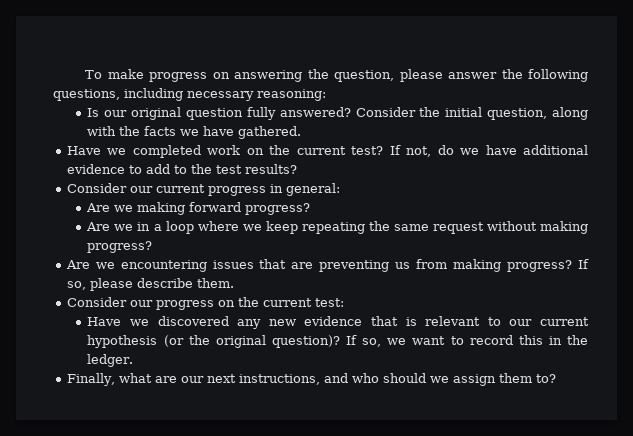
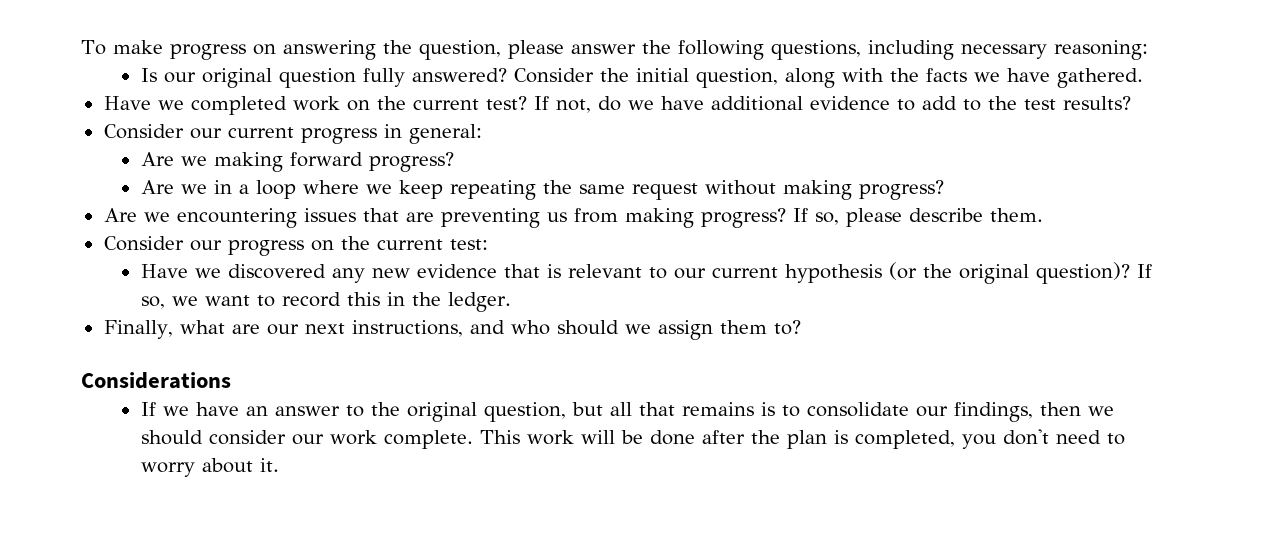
+ Considerations
+ If we have an answer to the original question, but all that remains is to consolidate our findings, then we should consider our work complete. This work will be done after the plan is completed, you don't need to worry about it.

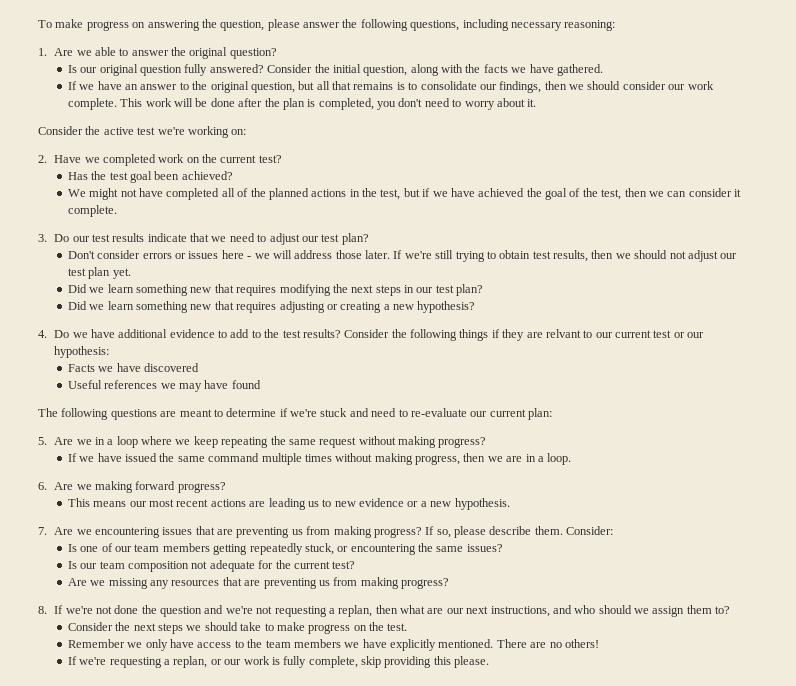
+ 1. Are we able to answer the original question?
- Have we completed work on the current test? If not, do we have additional evidence to add to the test results?
- Consider our current progress in general:
- Are we making forward progress?
- Are we in a loop where we keep repeating the same request without making progress?
- Are we encountering issues that are preventing us from making progress? If so, please describe them.
- Consider our progress on the current test:
- Have we discovered any new evidence that is relevant to our current hypothesis (or the original question)? If so, we want to record this in the ledger.
- Finally, what are our next instructions, and who should we assign them to?
- Considerations
+ Consider the active test we're working on:
+ 2. Have we completed work on the current test?
+ Has the test goal been achieved?
+ We might not have completed all of the planned actions in the test, but if we have achieved the goal of the test, then we can consider it complete.
+ 3. Do our test results indicate that we need to adjust our test plan?
+ Don't consider errors or issues here - we will address those later. If we're still trying to obtain test results, then we should not adjust our test plan yet.
+ Did we learn something new that requires modifying the next steps in our test plan?
+ Did we learn something new that requires adjusting or creating a new hypothesis?
+ 4. Do we have additional evidence to add to the test results? Consider the following things if they are relvant to our current test or our hypothesis:
+ Facts we have discovered
+ Useful references we may have found
+ The following questions are meant to determine if we're stuck and need to re-evaluate our current plan:
+ 5. Are we in a loop where we keep repeating the same request without making progress?
+ If we have issued the same command multiple times without making progress, then we are in a loop.
+ 6. Are we making forward progress?
+ This means our most recent actions are leading us to new evidence or a new hypothesis.
+ 7. Are we encountering issues that are preventing us from making progress? If so, please describe them. Consider:
+ Is one of our team members getting repeatedly stuck, or encountering the same issues?
+ Is our team composition not adequate for the current test?
+ Are we missing any resources that are preventing us from making progress?
+ 8. If we're not done the question and we're not requesting a replan, then what are our next instructions, and who should we assign them to?
+ Consider the next steps we should take to make progress on the test.
+ Remember we only have access to the team members we have explicitly mentioned. There are no others!
+ If we're requesting a replan, or our work is fully complete, skip providing this please.

